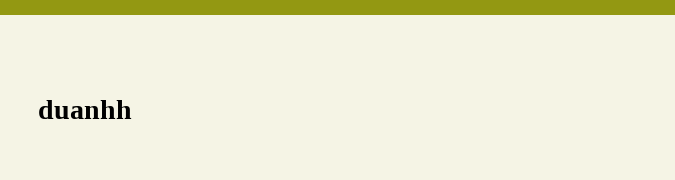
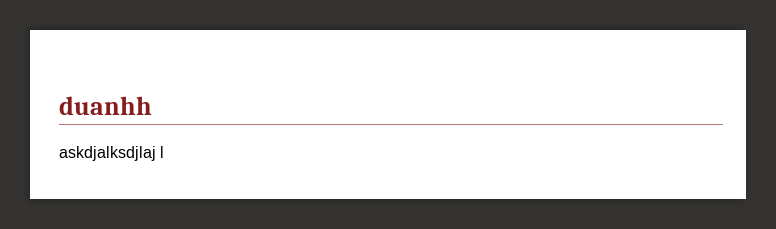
+ askdjalksdjlaj l

